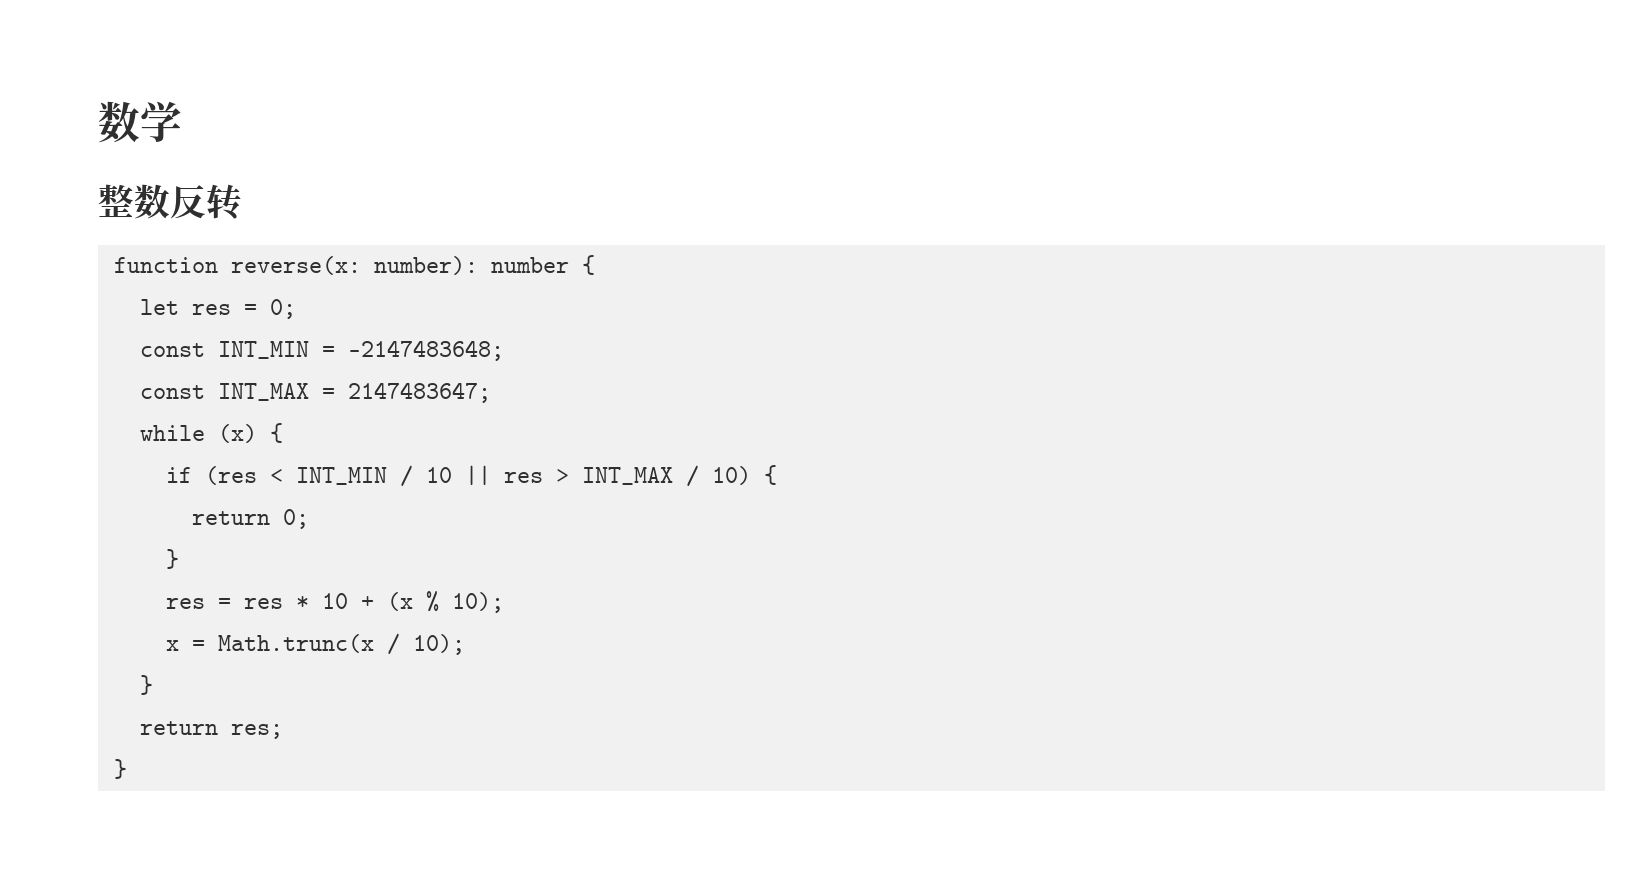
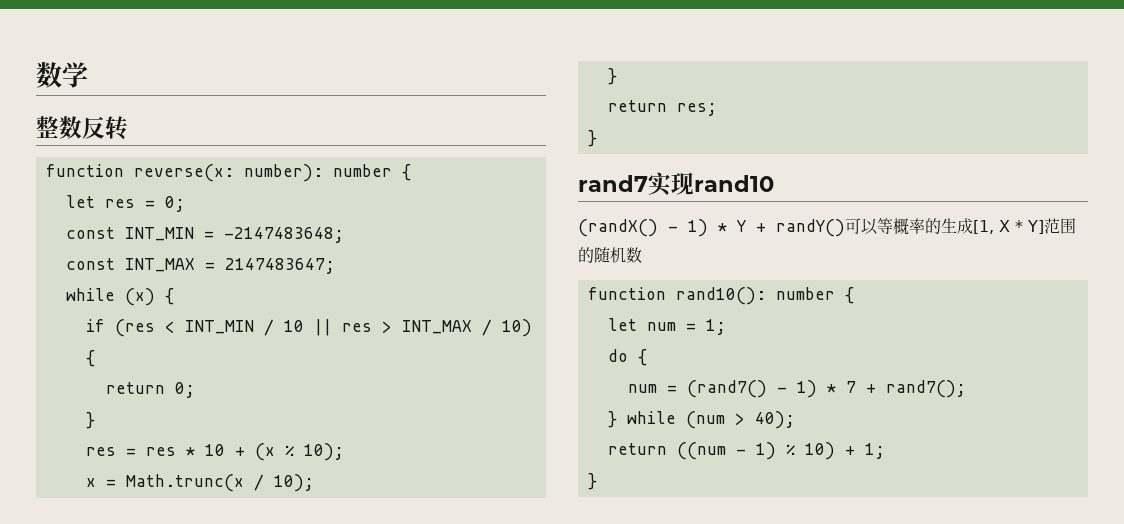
+ rand7实现rand10
+ (randX() - 1) * Y + randY()可以等概率的生成[1, X * Y]范围的随机数
+ function rand10(): number {
+ let num = 1;
+ do {
+ num = (rand7() - 1) * 7 + rand7();
+ } while (num > 40);
+ return ((num - 1) % 10) + 1;
+ }

